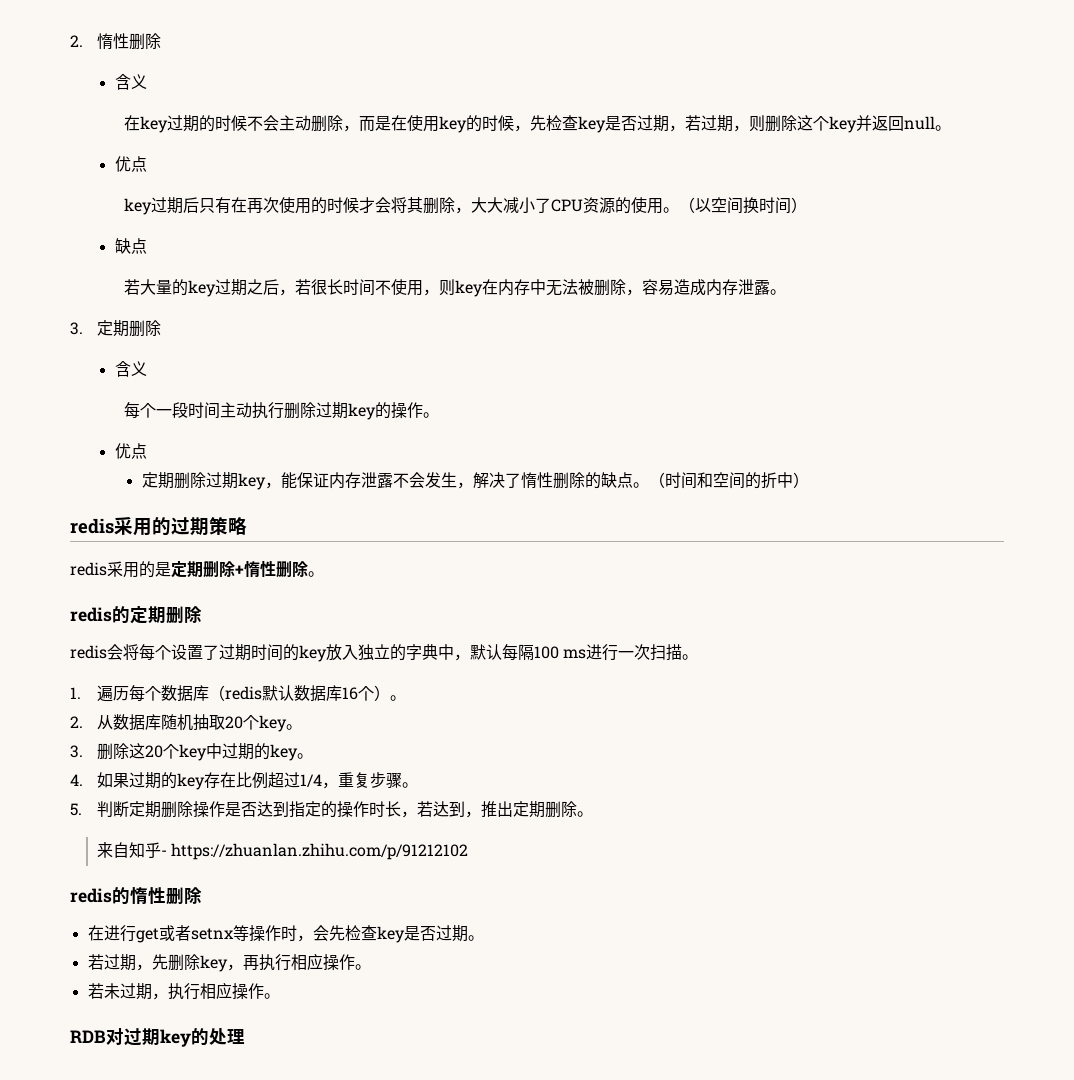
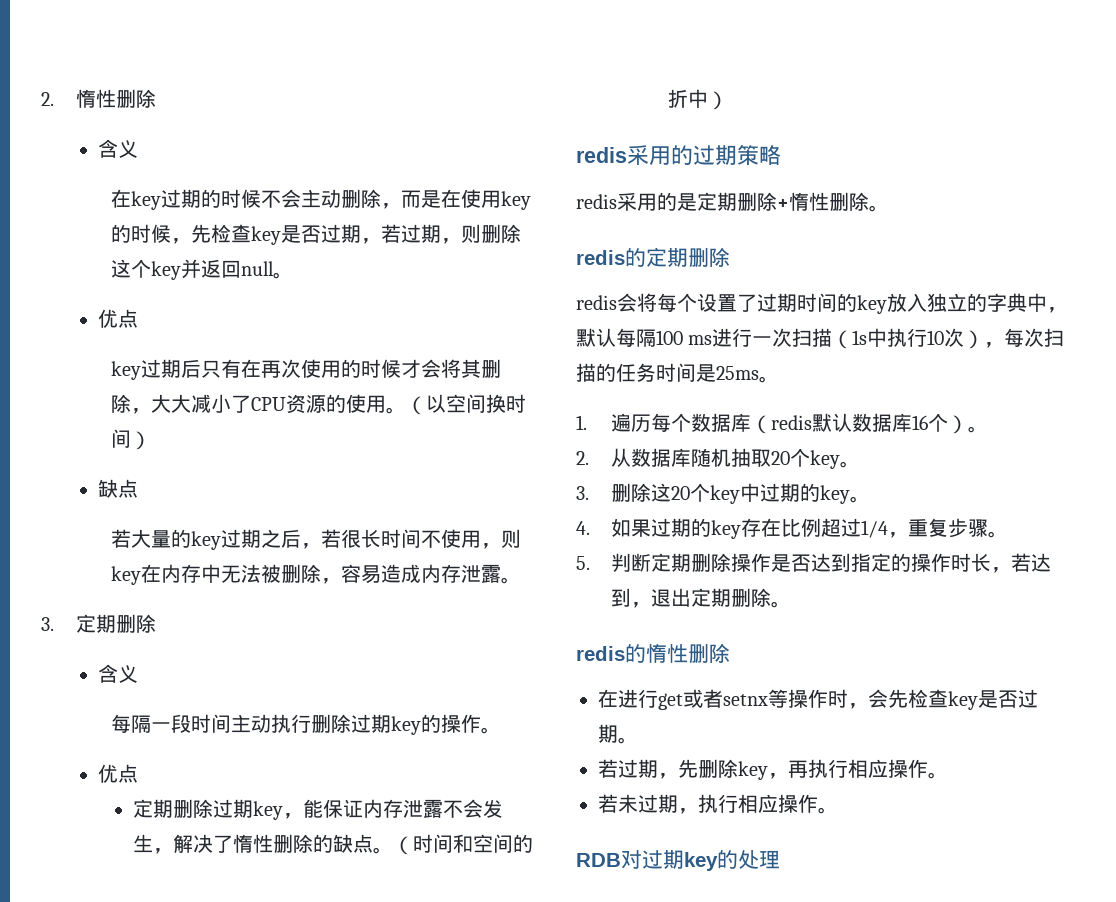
- 每个一段时间主动执行删除过期key的操作。
+ 每隔一段时间主动执行删除过期key的操作。
- redis会将每个设置了过期时间的key放入独立的字典中，默认每隔100 ms进行一次扫描。
+ redis会将每个设置了过期时间的key放入独立的字典中，默认每隔100 ms进行一次扫描（1s中执行10次），每次扫描的任务时间是25ms。
- 5.判断定期删除操作是否达到指定的操作时长，若达到，推出定期删除。
+ 5.判断定期删除操作是否达到指定的操作时长，若达到，退出定期删除。
- 来自知乎- https://zhuanlan.zhihu.com/p/91212102

